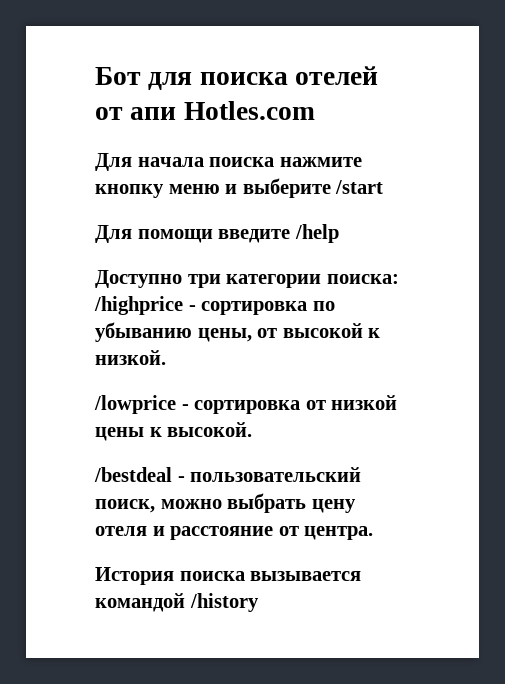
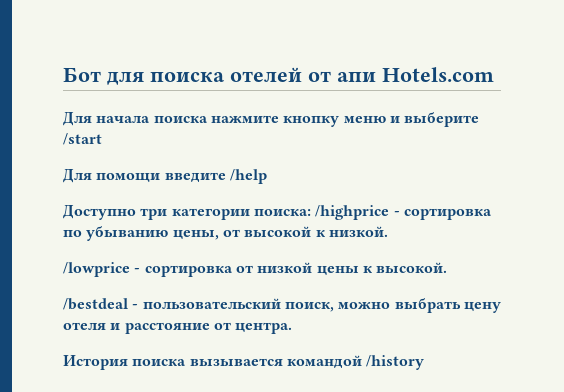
- Бот для поиска отелей от апи Hotles.com
+ Бот для поиска отелей от апи Hotels.com

